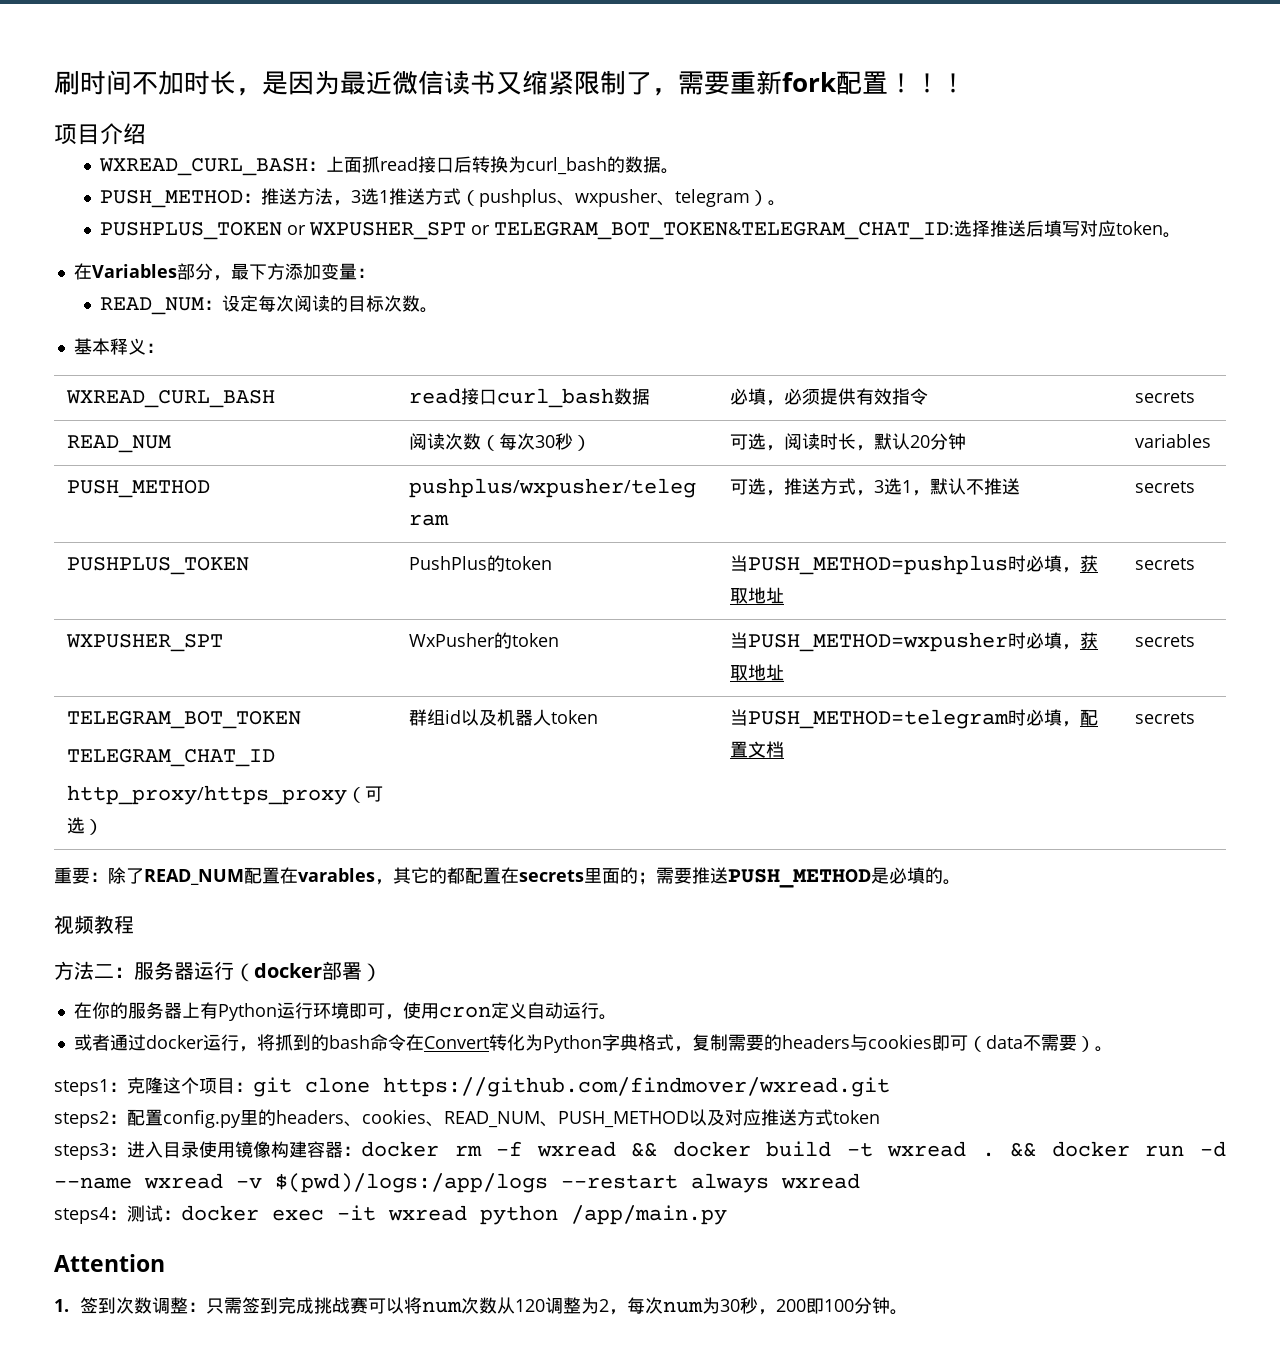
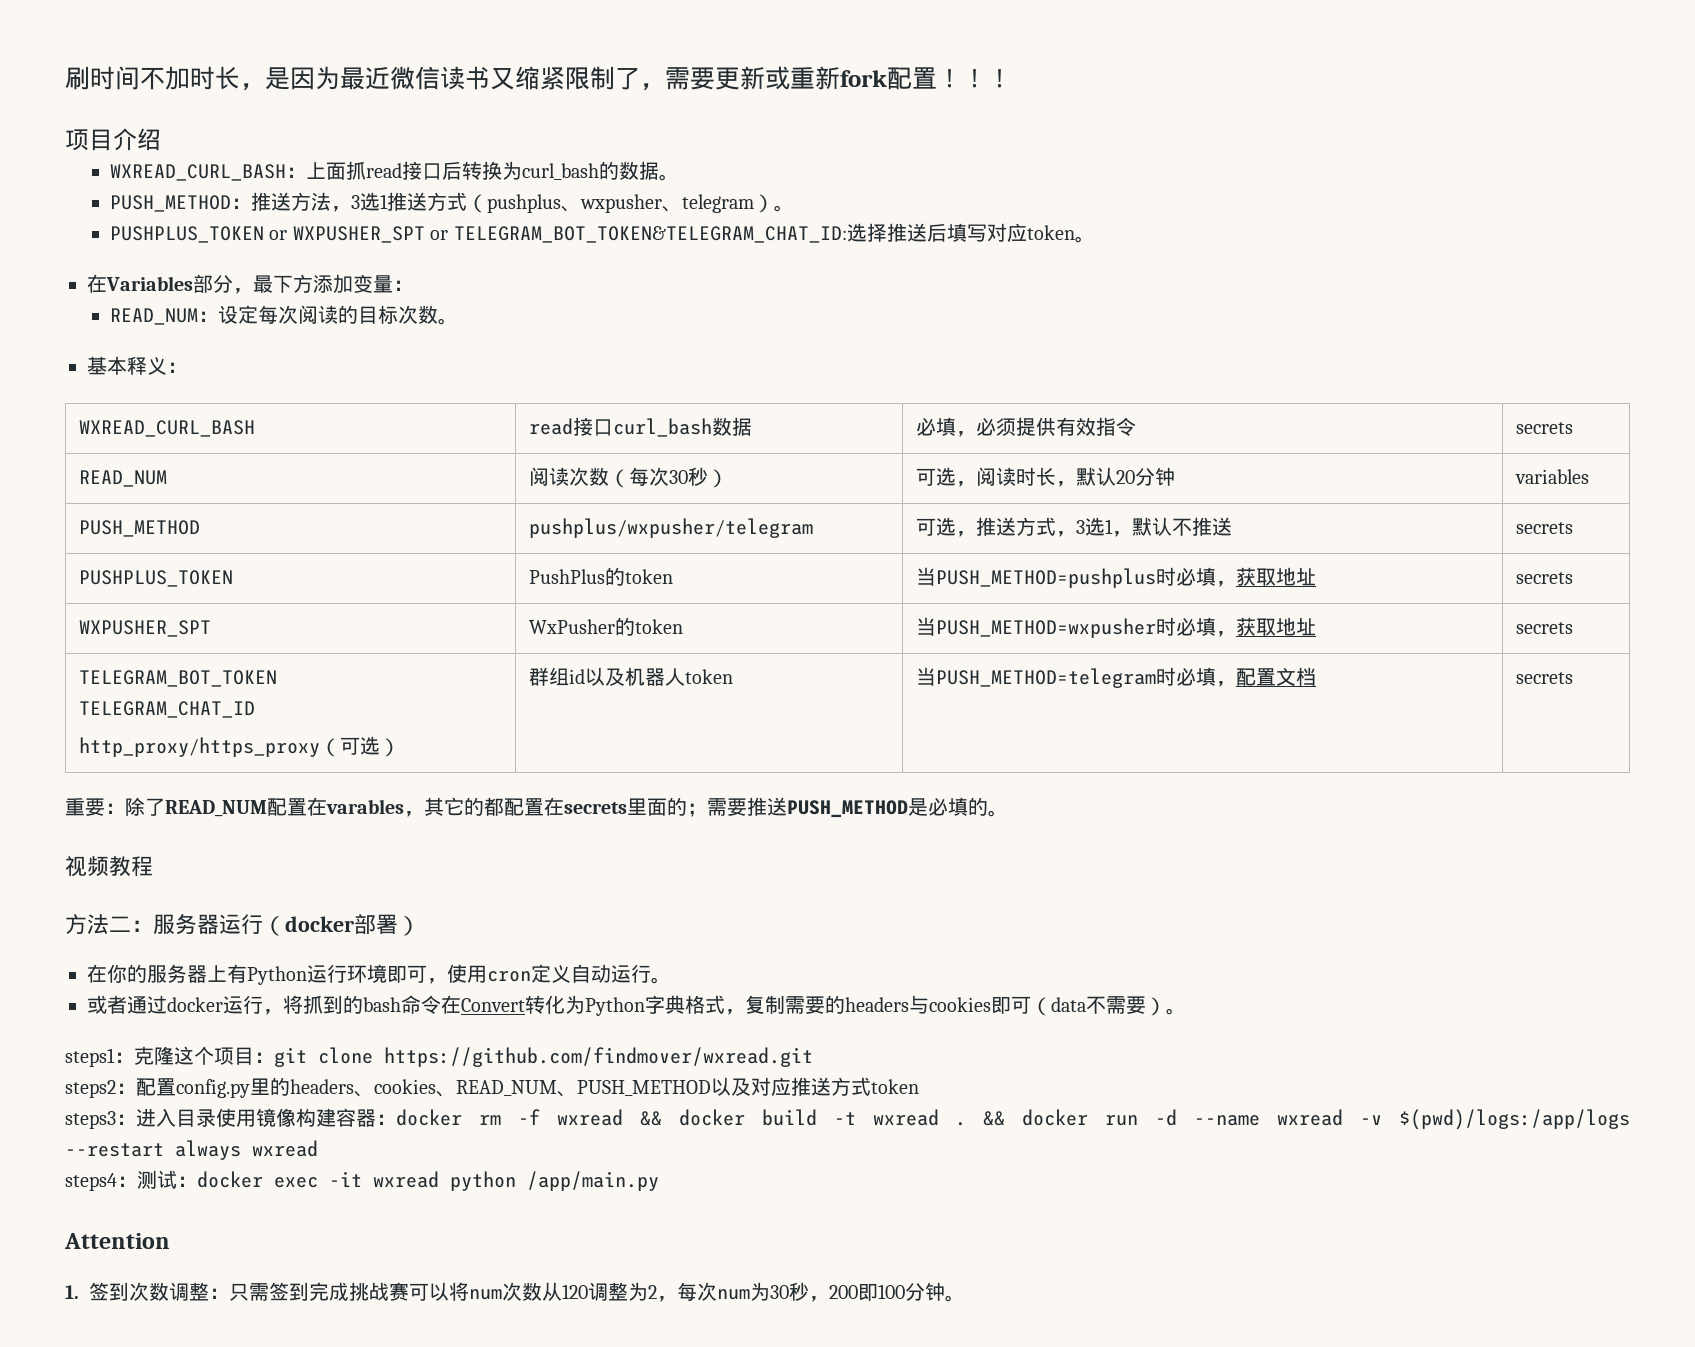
- 刷时间不加时长，是因为最近微信读书又缩紧限制了，需要重新fork配置！
+ 刷时间不加时长，是因为最近微信读书又缩紧限制了，需要更新或重新fork配置！

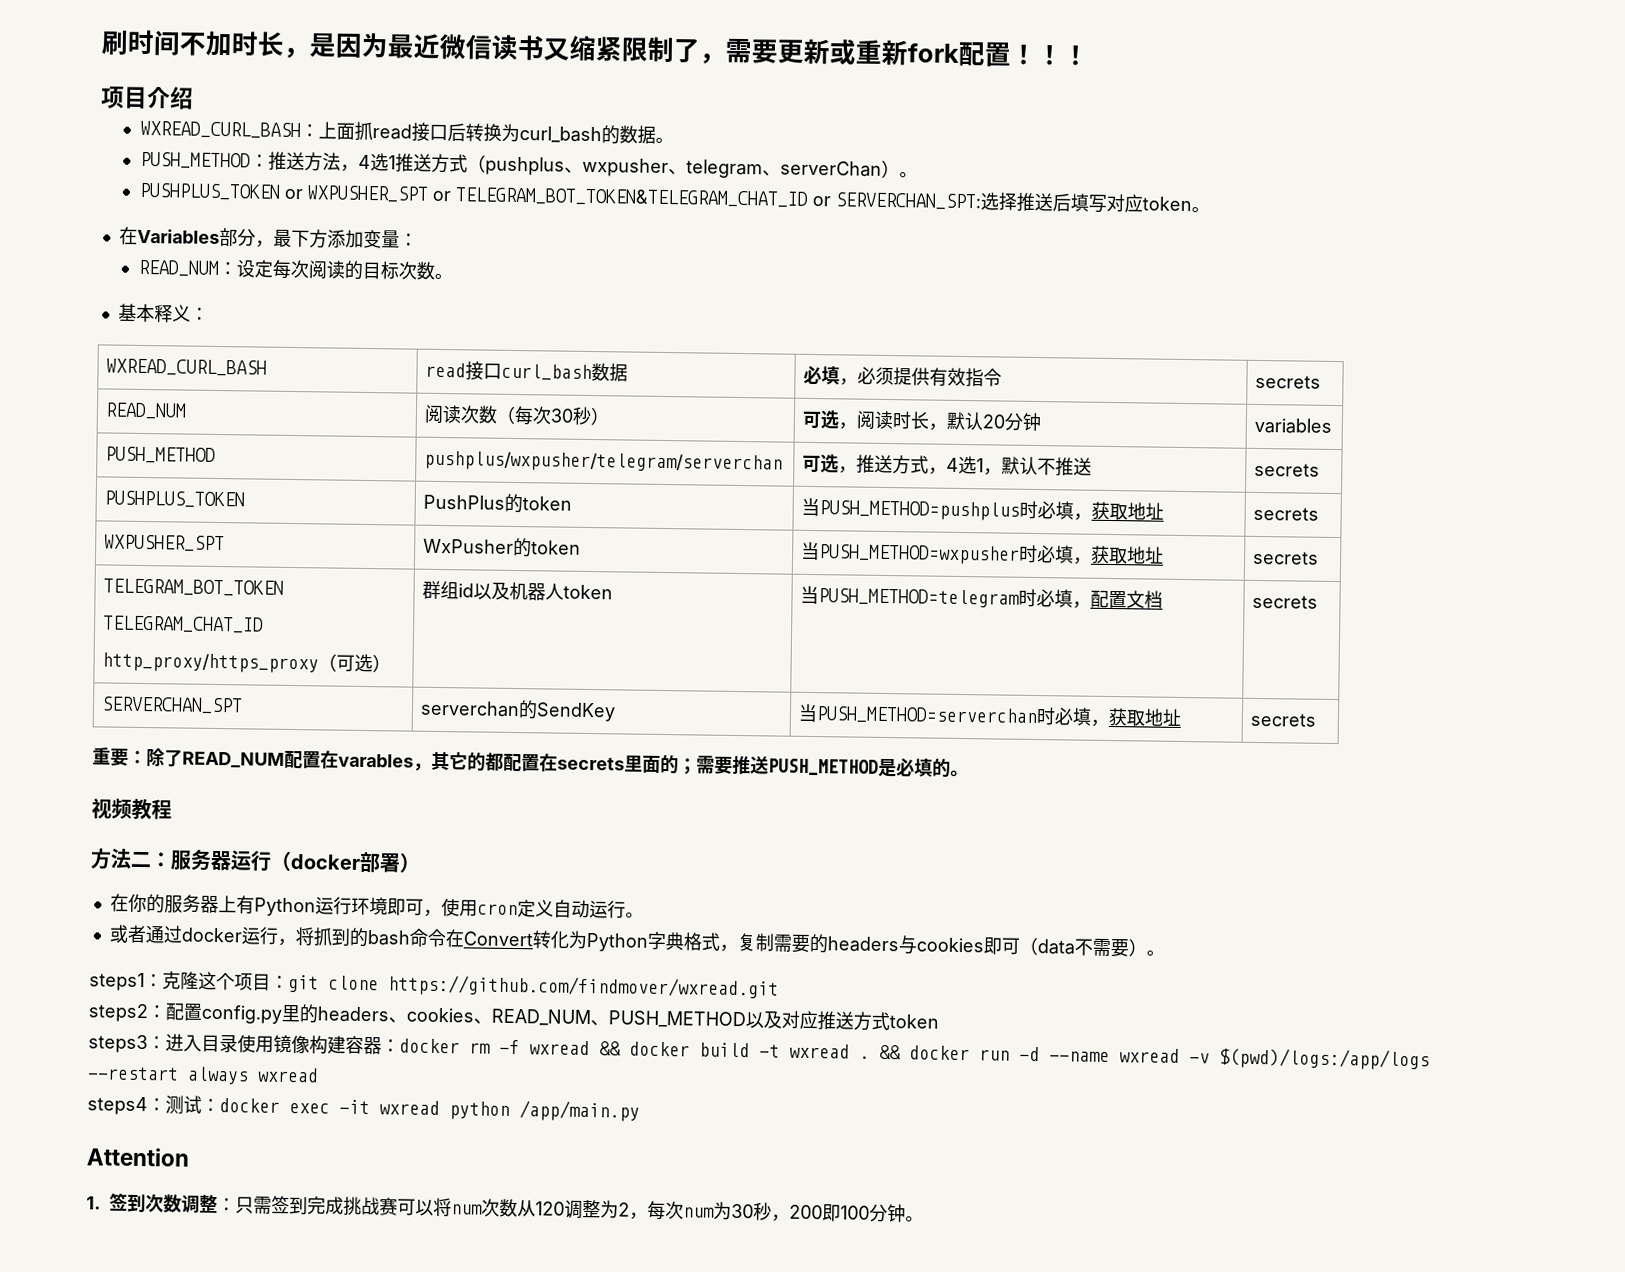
- PUSH_METHOD：推送方法，3选1推送方式（pushplus、wxpusher、telegram）。
+ PUSH_METHOD：推送方法，4选1推送方式（pushplus、wxpusher、telegram、serverChan）。
- PUSHPLUS_TOKEN or WXPUSHER_SPT or TELEGRAM_BOT_TOKEN&TELEGRAM_CHAT_ID:选择推送后填写对应token。
+ PUSHPLUS_TOKEN or WXPUSHER_SPT or TELEGRAM_BOT_TOKEN&TELEGRAM_CHAT_ID or SERVERCHAN_SPT:选择推送后填写对应token。
- PUSH_METHOD | pushplus/wxpusher/telegram | 可选，推送方式，3选1，默认不推送 | secrets
+ PUSH_METHOD | pushplus/wxpusher/telegram/serverchan | 可选，推送方式，4选1，默认不推送 | secrets
+ SERVERCHAN_SPT | serverchan的SendKey | 当PUSH_METHOD=serverchan时必填，获取地址 | secrets

